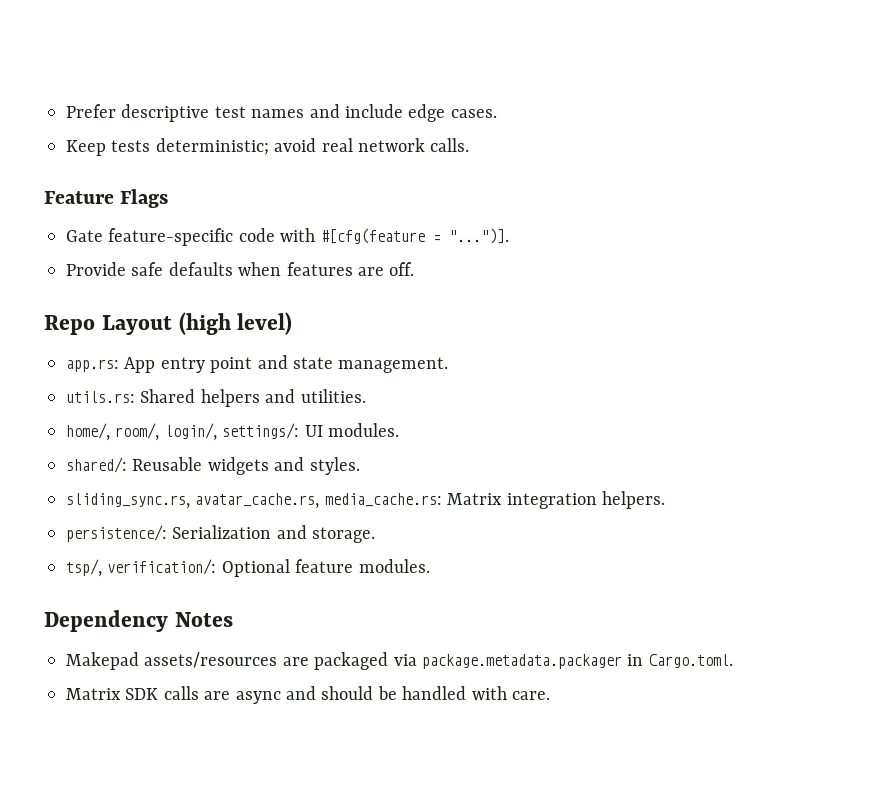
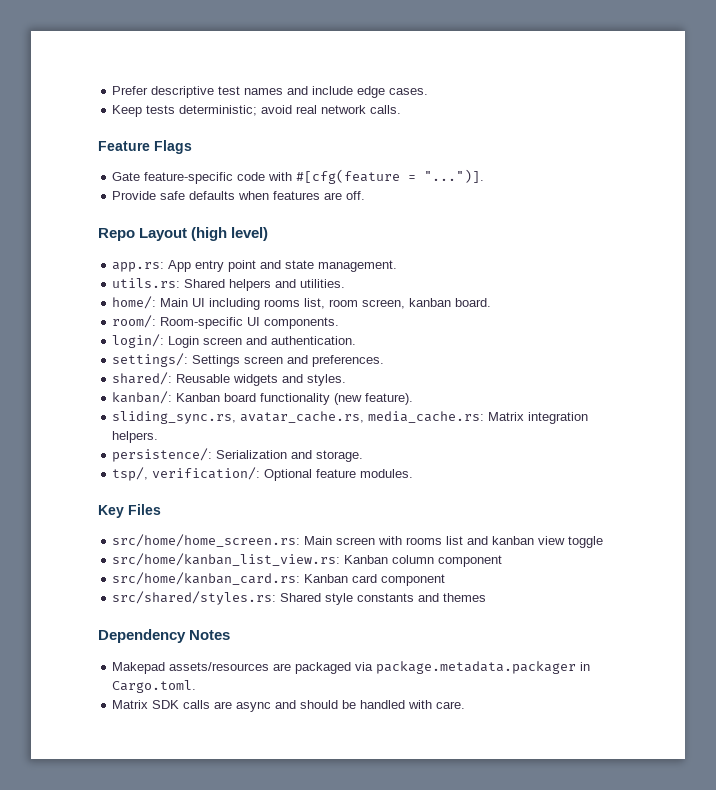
- home/, room/, login/, settings/: UI modules.
+ home/: Main UI including rooms list, room screen, kanban board.
+ room/: Room-specific UI components.
+ login/: Login screen and authentication.
+ settings/: Settings screen and preferences.
+ kanban/: Kanban board functionality (new feature).
+ Key Files
+ src/home/home_screen.rs: Main screen with rooms list and kanban view toggle
+ src/home/kanban_list_view.rs: Kanban column component
+ src/home/kanban_card.rs: Kanban card component
+ src/shared/styles.rs: Shared style constants and themes

